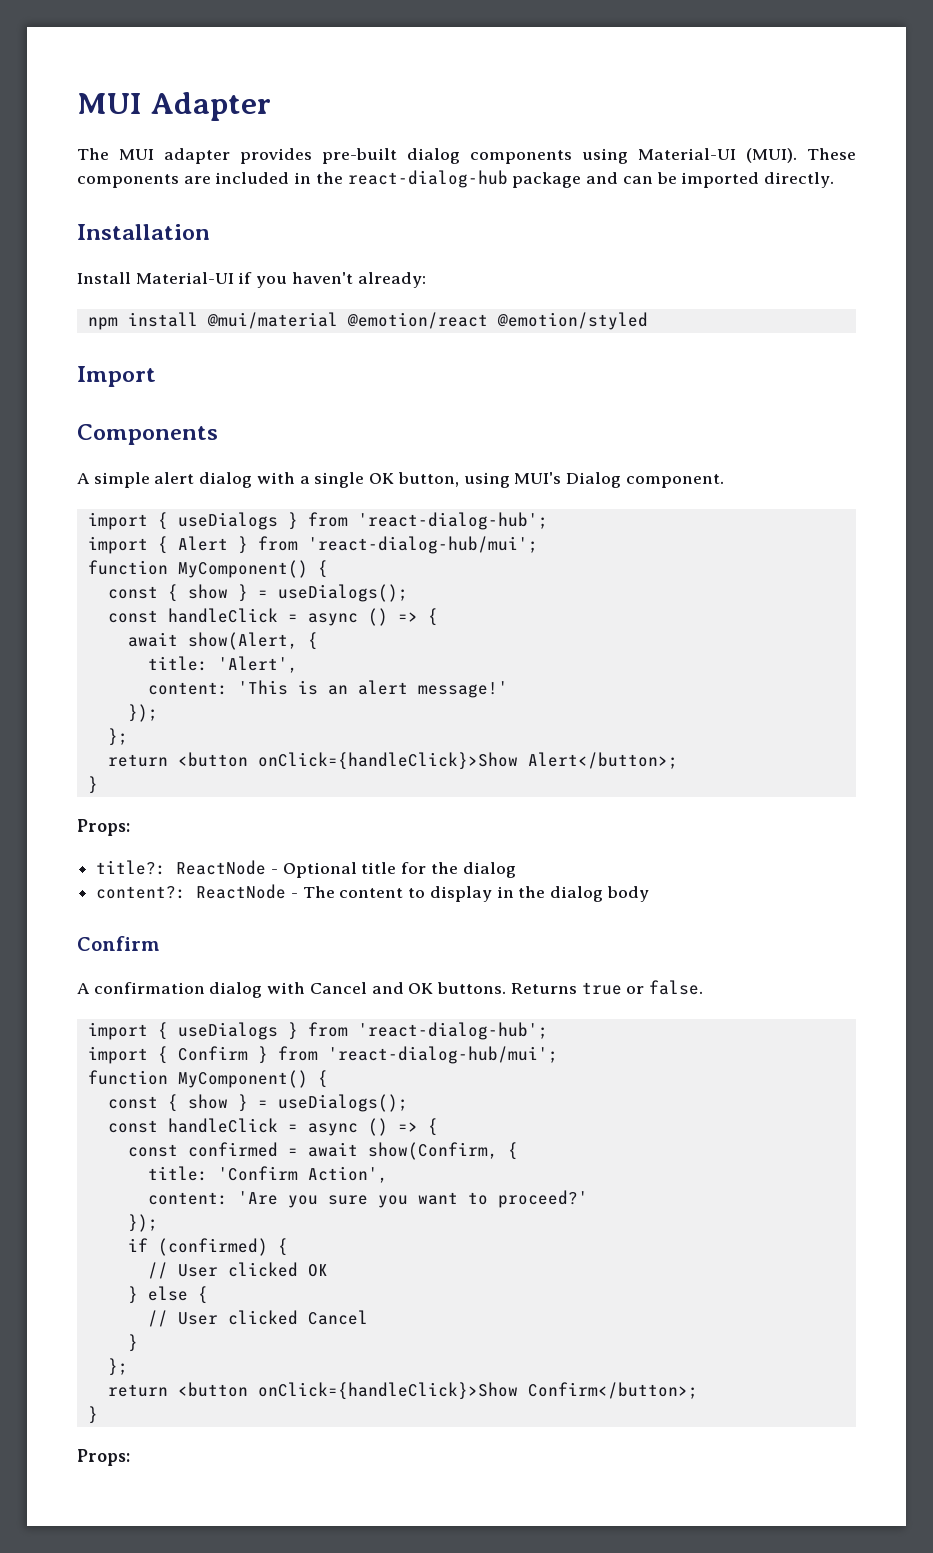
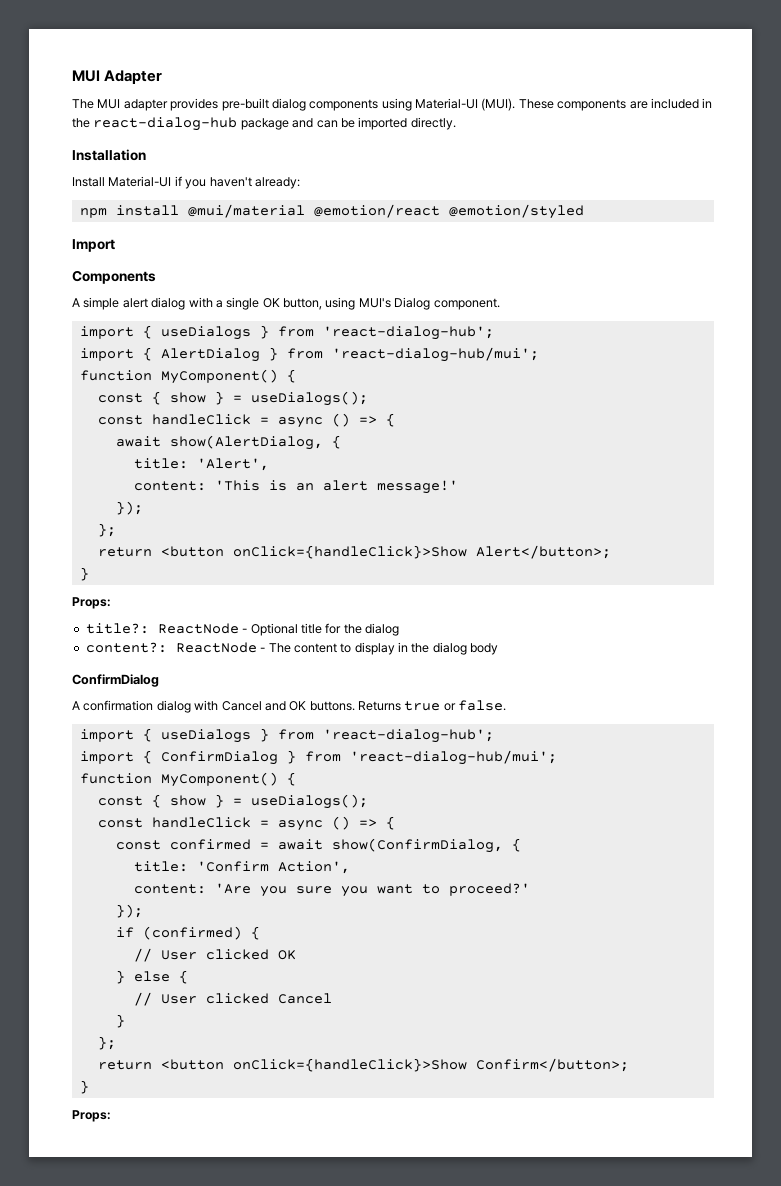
- import { Alert } from 'react-dialog-hub/mui';
+ import { AlertDialog } from 'react-dialog-hub/mui';
- await show(Alert, {
+ await show(AlertDialog, {
  content?: ReactNode - The content to display in the dialog body
- Confirm
+ ConfirmDialog
- import { Confirm } from 'react-dialog-hub/mui';
+ import { ConfirmDialog } from 'react-dialog-hub/mui';
- const confirmed = await show(Confirm, {
+ const confirmed = await show(ConfirmDialog, {

